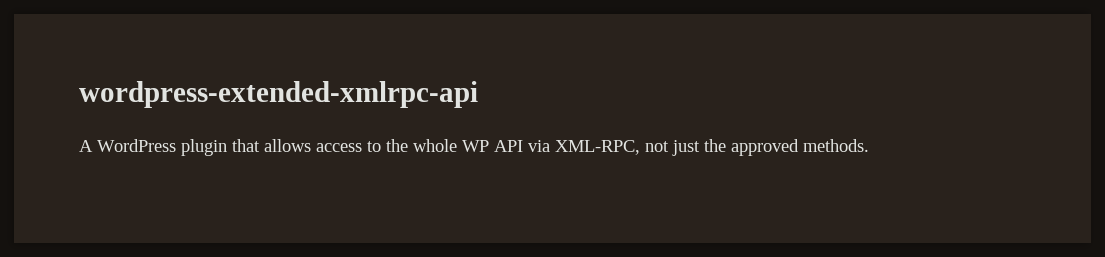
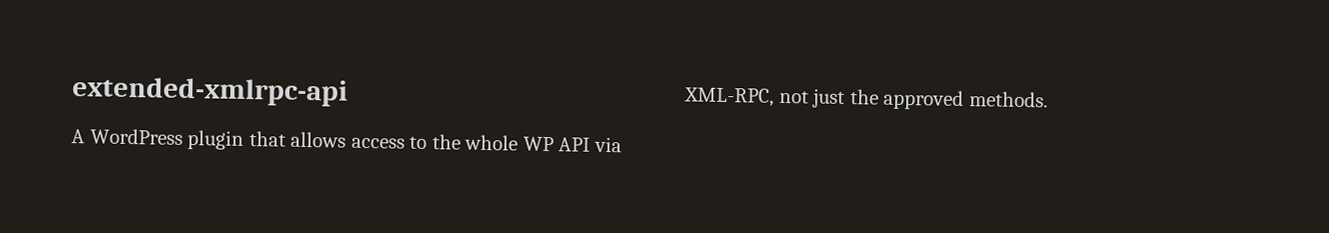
- wordpress-extended-xmlrpc-api
+ extended-xmlrpc-api

